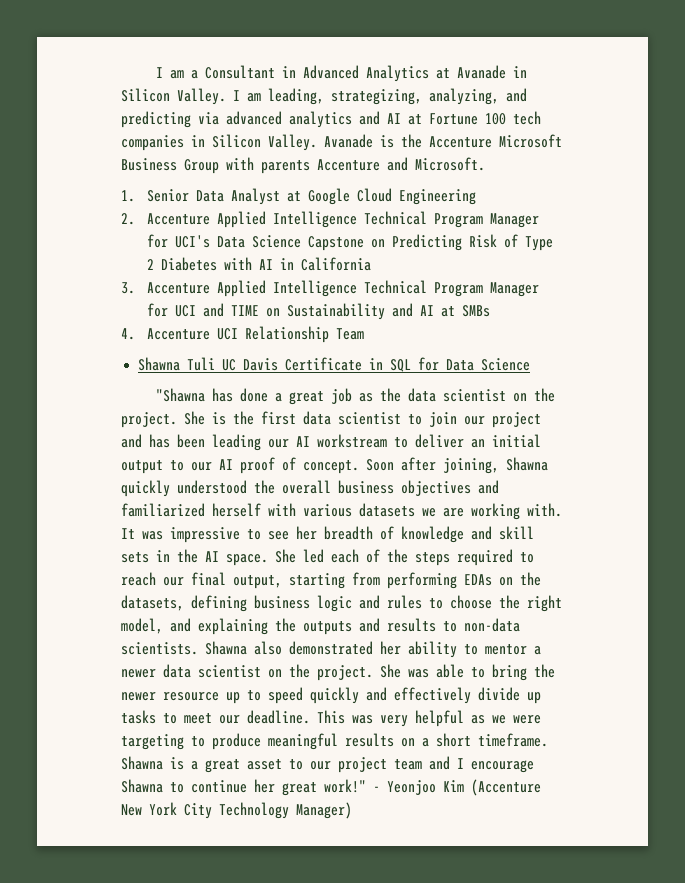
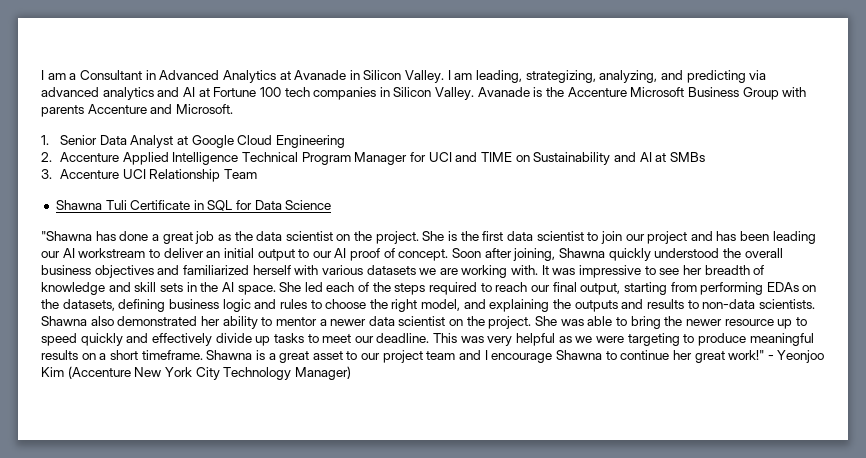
- 2. Accenture Applied Intelligence Technical Program Manager for UCI's Data Science Capstone on Predicting Risk of Type 2 Diabetes with AI in California
- 3. Accenture Applied Intelligence Technical Program Manager for UCI and TIME on Sustainability and AI at SMBs
+ 2. Accenture Applied Intelligence Technical Program Manager for UCI and TIME on Sustainability and AI at SMBs
- 4. Accenture UCI Relationship Team
+ 3. Accenture UCI Relationship Team
- Shawna Tuli UC Davis Certificate in SQL for Data Science
+ Shawna Tuli Certificate in SQL for Data Science

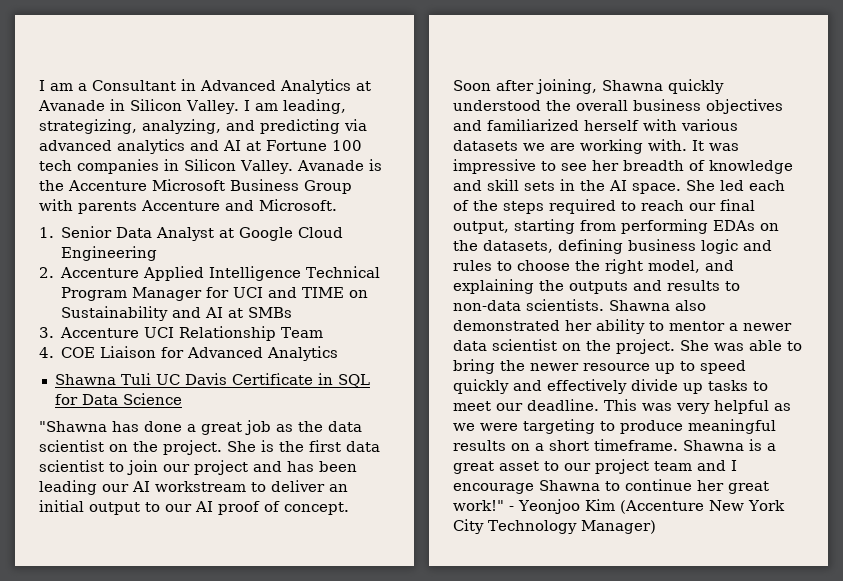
+ 4. COE Liaison for Advanced Analytics
- Shawna Tuli Certificate in SQL for Data Science
+ Shawna Tuli UC Davis Certificate in SQL for Data Science

